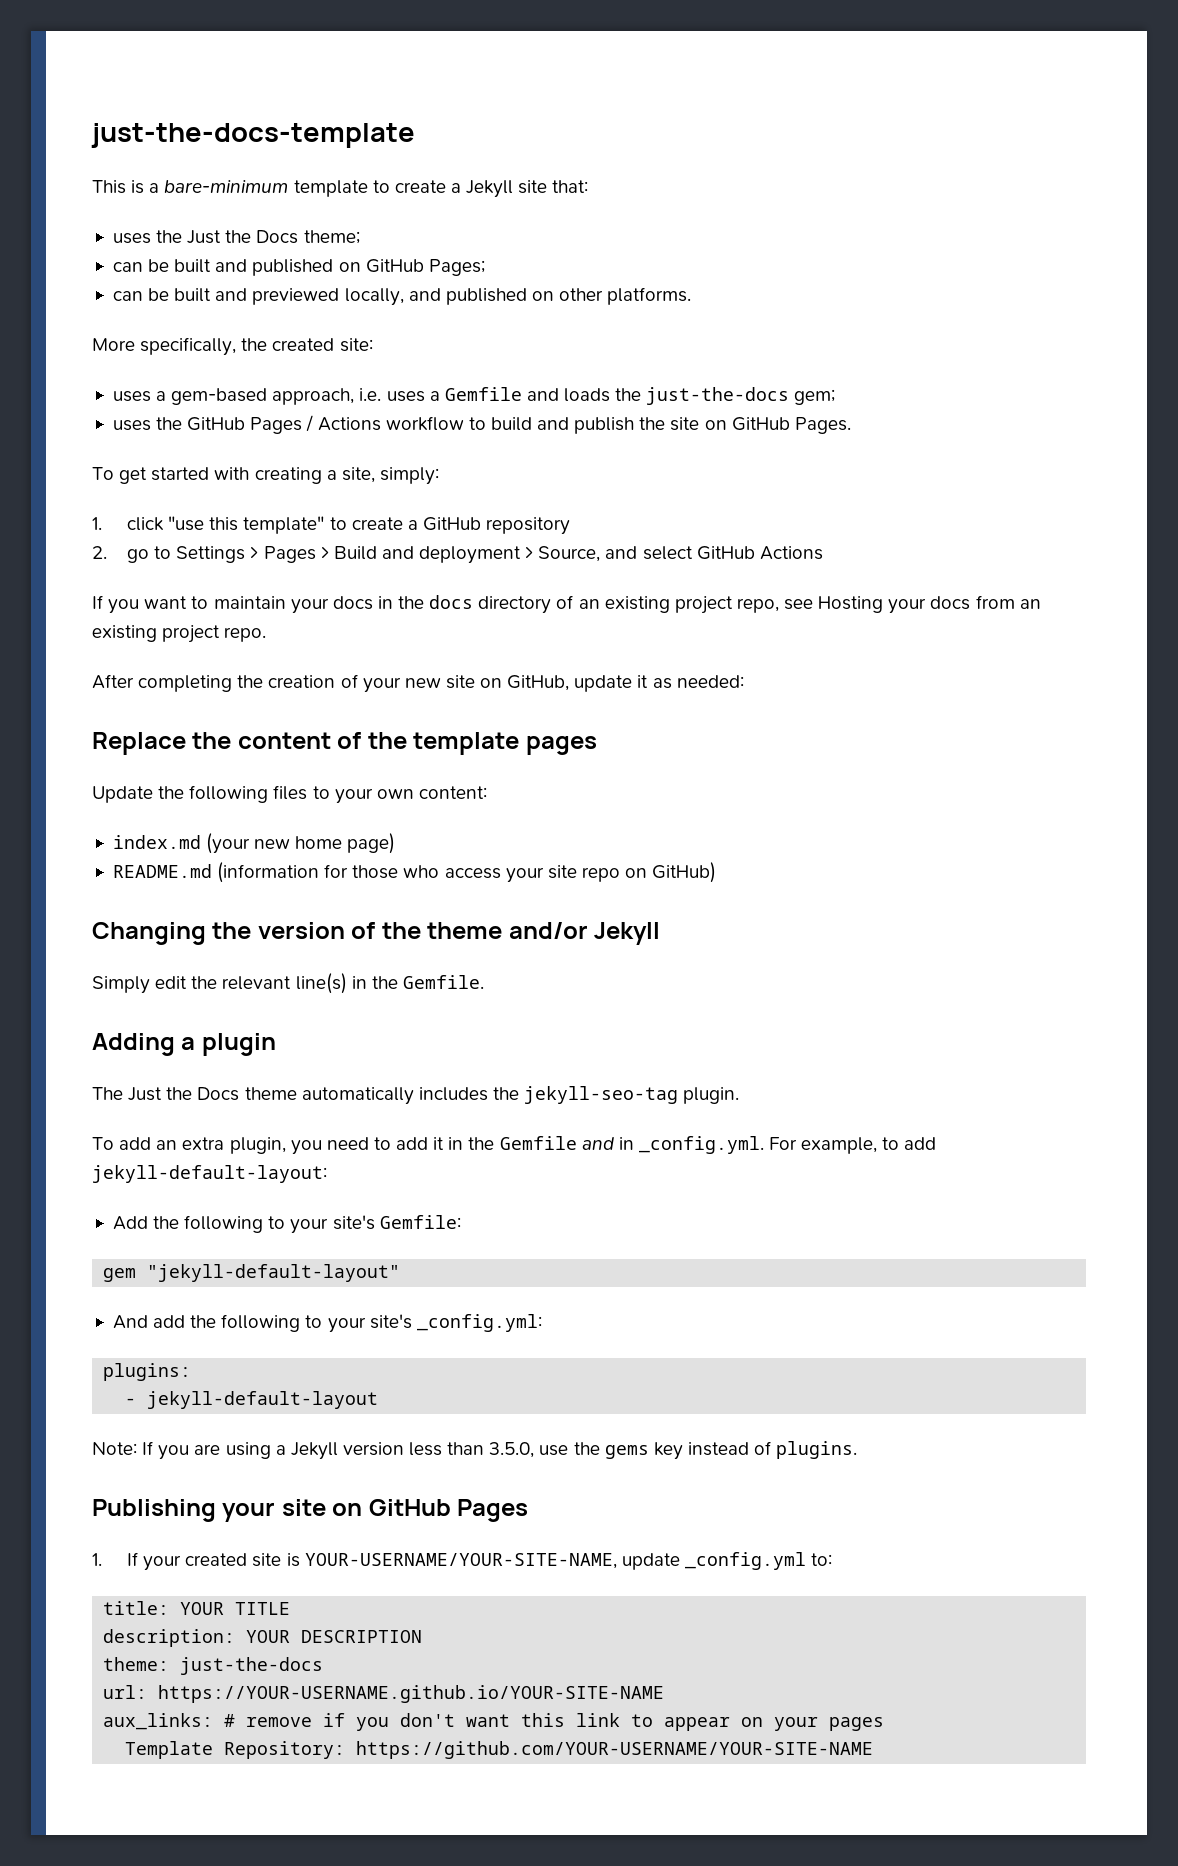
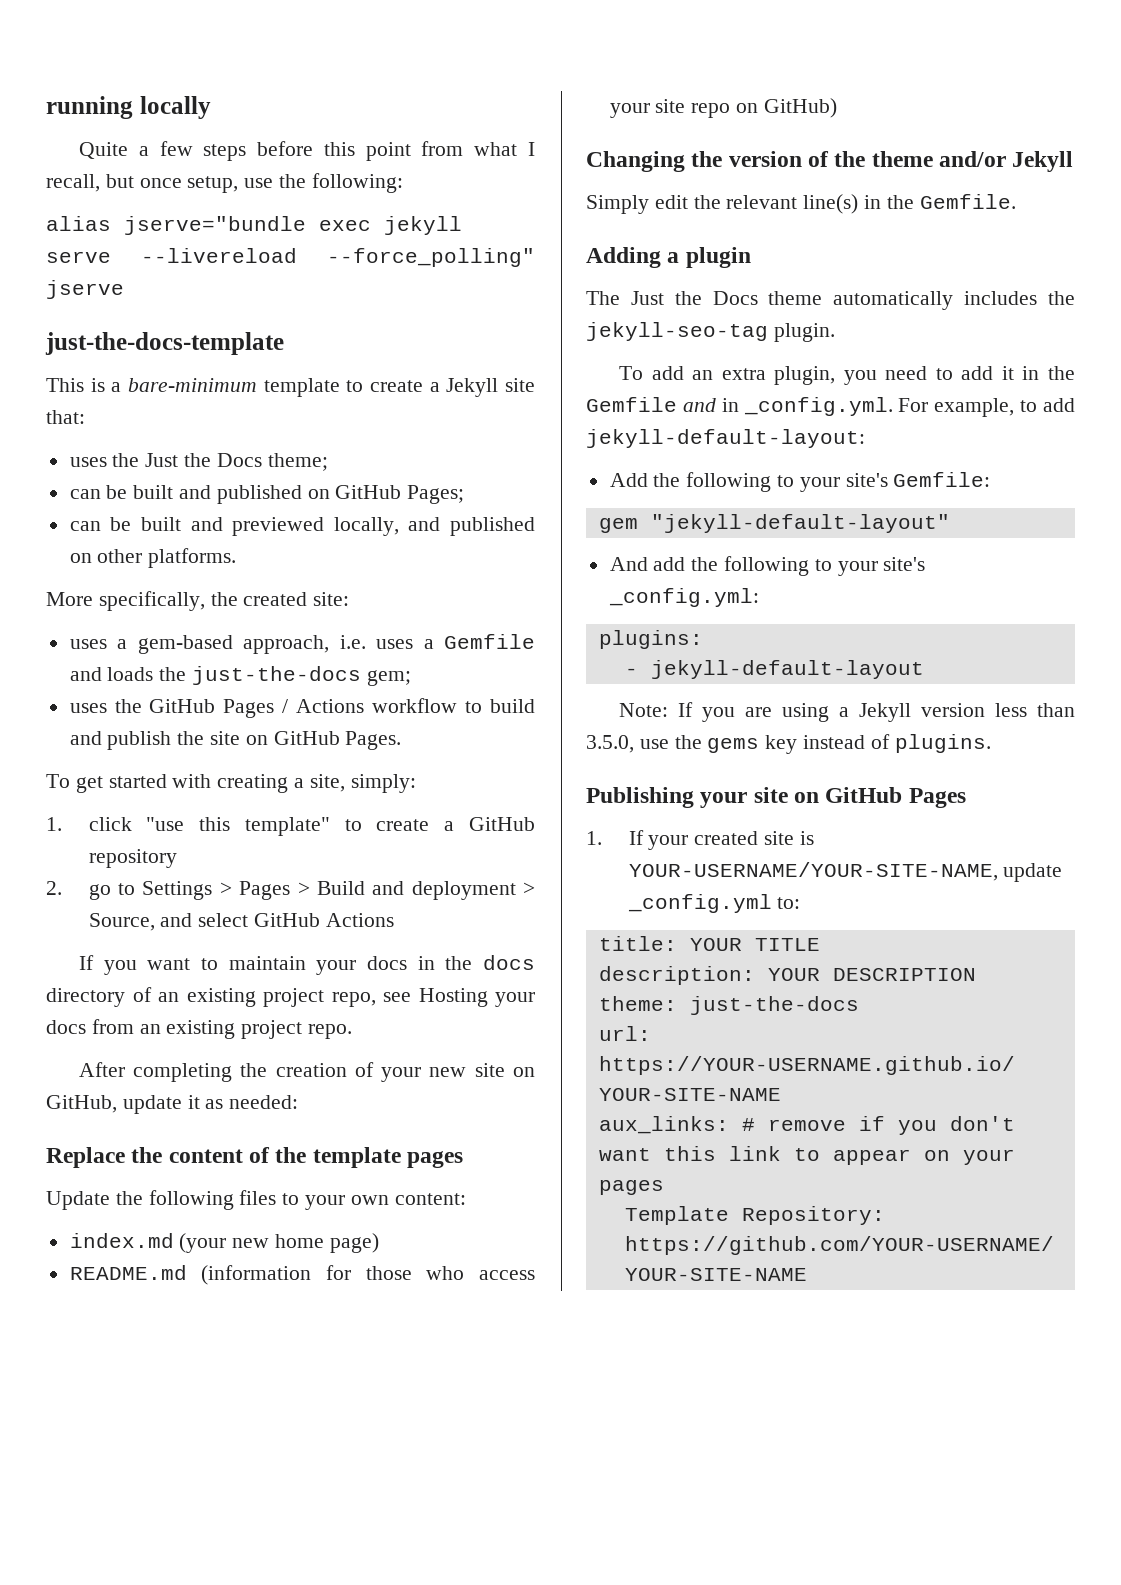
+ running locally
+ Quite a few steps before this point from what I recall, but once setup, use the following:
+ alias jserve="bundle exec jekyll serve --livereload --force_polling" jserve

